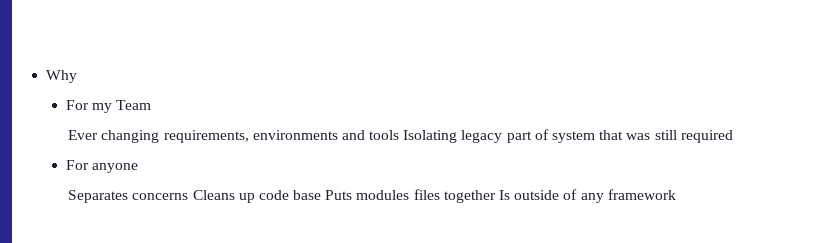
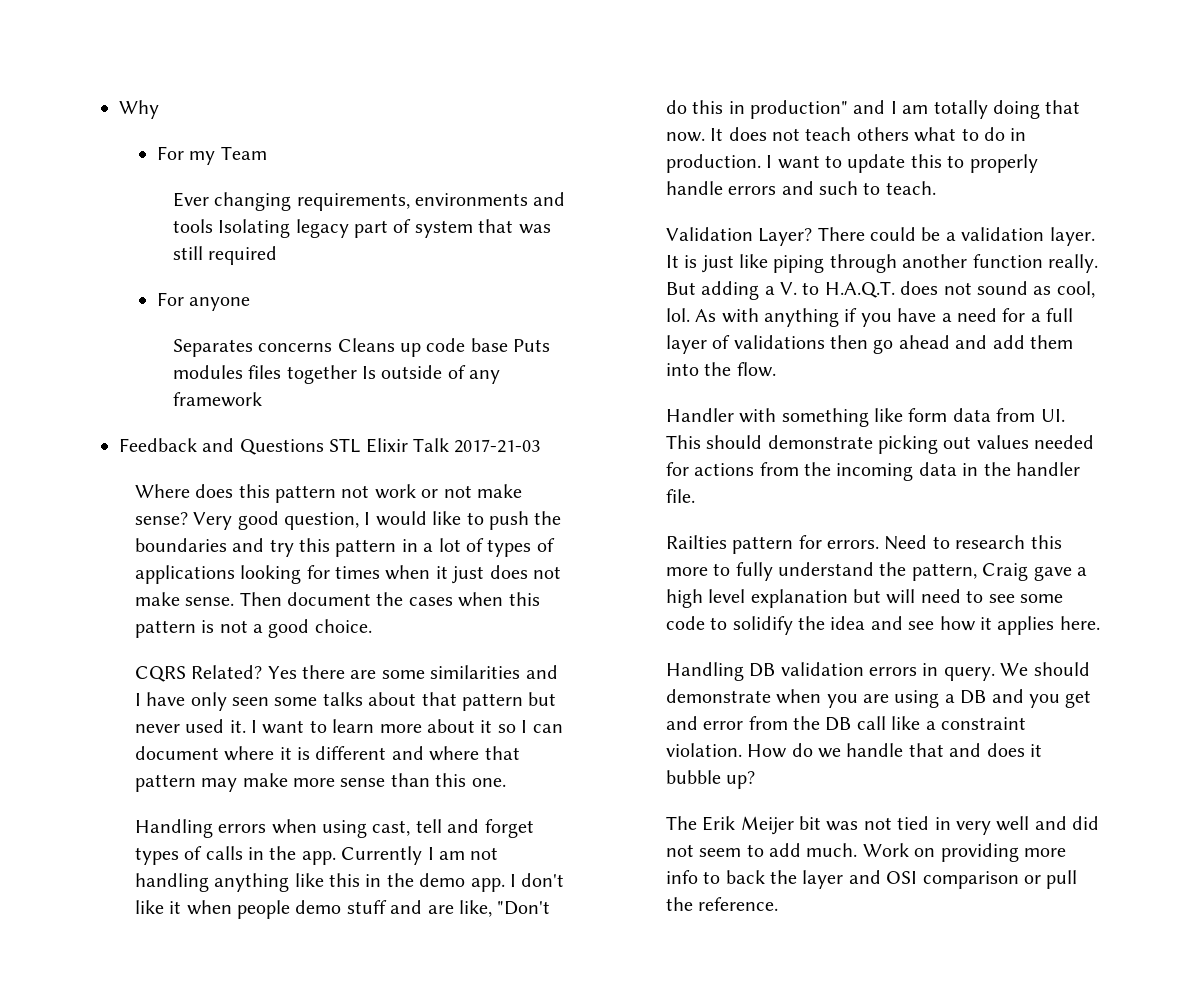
+ Feedback and Questions STL Elixir Talk 2017-21-03
+ Where does this pattern not work or not make sense? Very good question, I would like to push the boundaries and try this pattern in a lot of types of applications looking for times when it just does not make sense. Then document the cases when this pattern is not a good choice.
+ CQRS Related? Yes there are some similarities and I have only seen some talks about that pattern but never used it. I want to learn more about it so I can document where it is different and where that pattern may make more sense than this one.
+ Handling errors when using cast, tell and forget types of calls in the app. Currently I am not handling anything like this in the demo app. I don't like it when people demo stuff and are like, "Don't do this in production" and I am totally doing that now. It does not teach others what to do in production. I want to update this to properly handle errors and such to teach.
+ Validation Layer? There could be a validation layer. It is just like piping through another function really. But adding a V. to H.A.Q.T. does not sound as cool, lol. As with anything if you have a need for a full layer of validations then go ahead and add them into the flow.
+ Handler with something like form data from UI. This should demonstrate picking out values needed for actions from the incoming data in the handler file.
+ Railties pattern for errors. Need to research this more to fully understand the pattern, Craig gave a high level explanation but will need to see some code to solidify the idea and see how it applies here.
+ Handling DB validation errors in query. We should demonstrate when you are using a DB and you get and error from the DB call like a constraint violation. How do we handle that and does it bubble up?
+ The Erik Meijer bit was not tied in very well and did not seem to add much. Work on providing more info to back the layer and OSI comparison or pull the reference.

